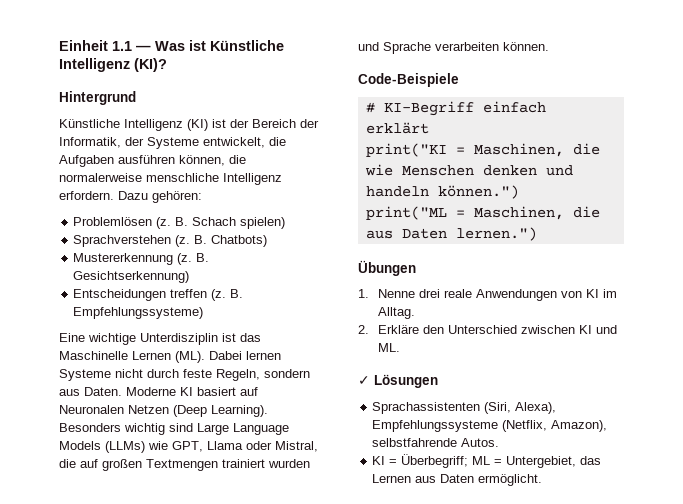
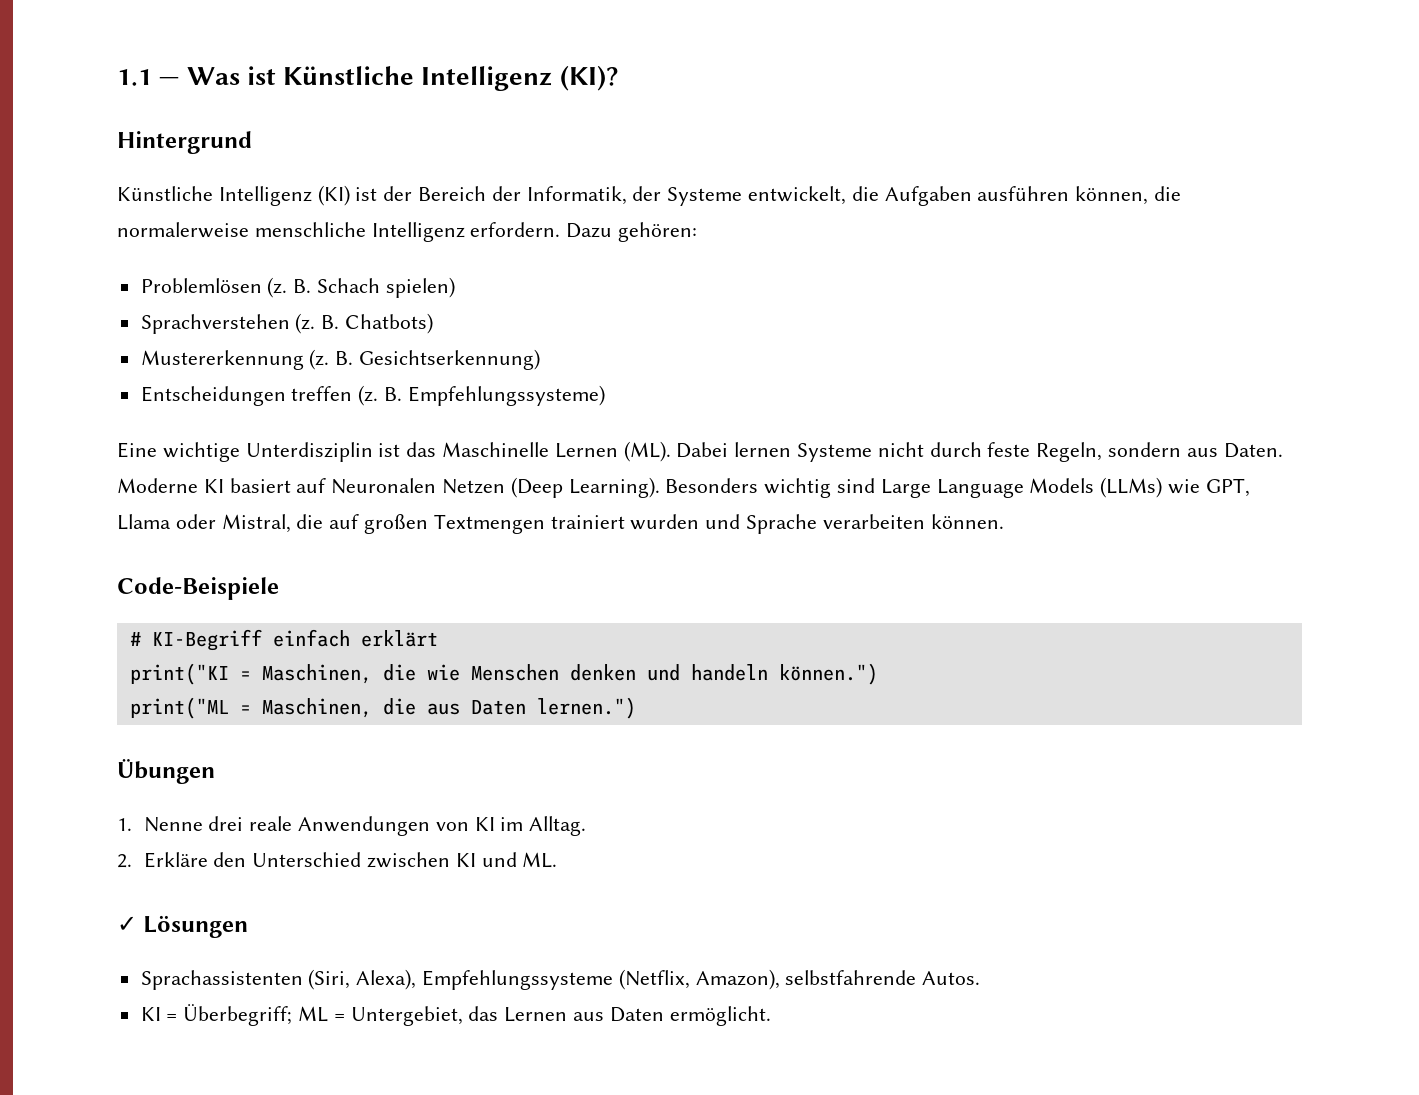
- Einheit 1.1 — Was ist Künstliche Intelligenz (KI)?
+ 1.1 — Was ist Künstliche Intelligenz (KI)?

